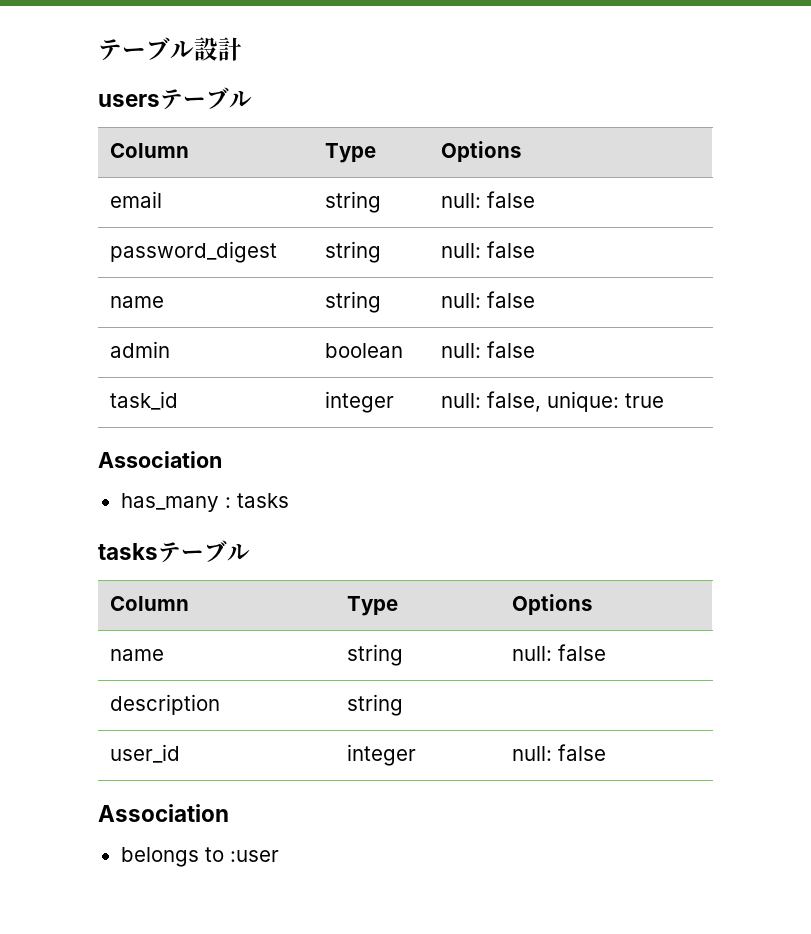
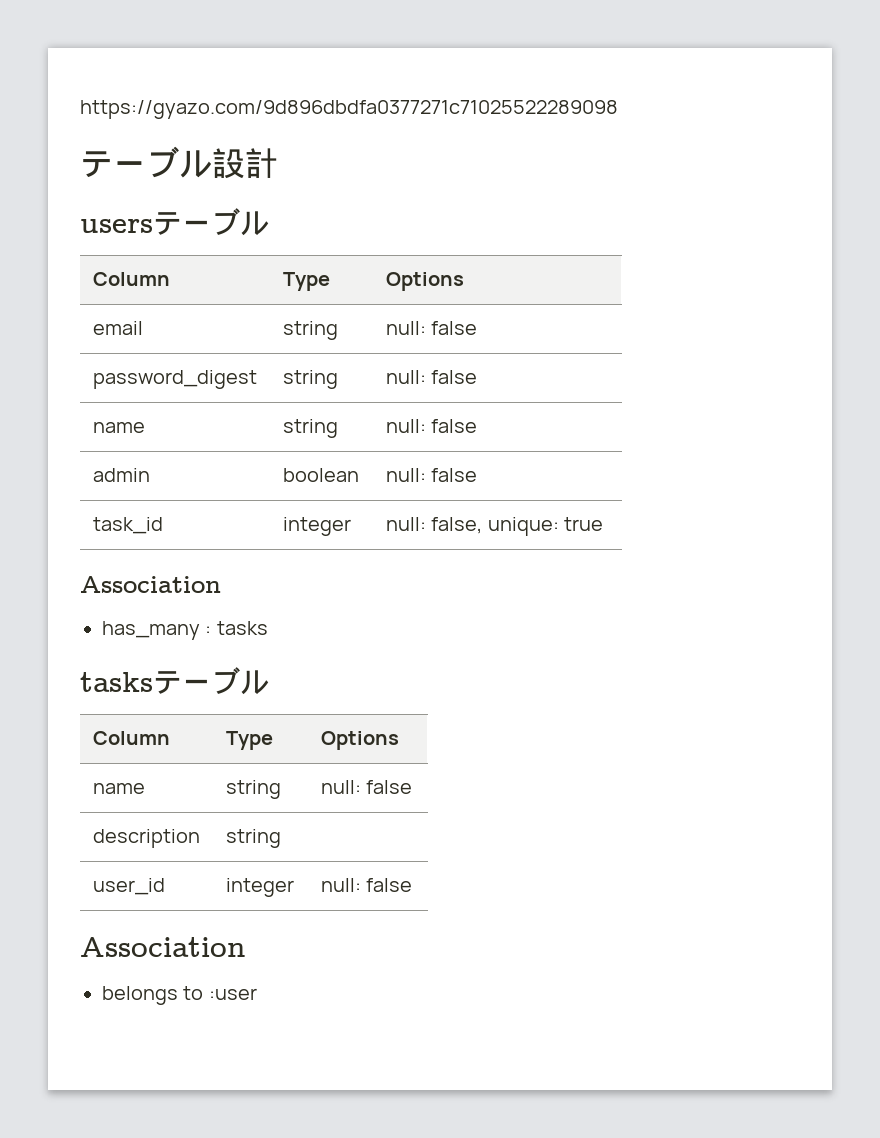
+ https://gyazo.com/9d896dbdfa0377271c71025522289098

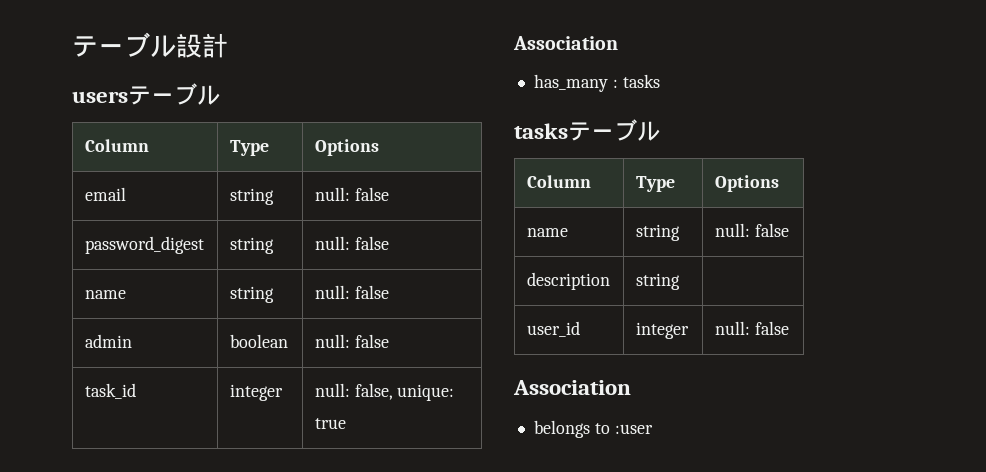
- https://gyazo.com/9d896dbdfa0377271c71025522289098

